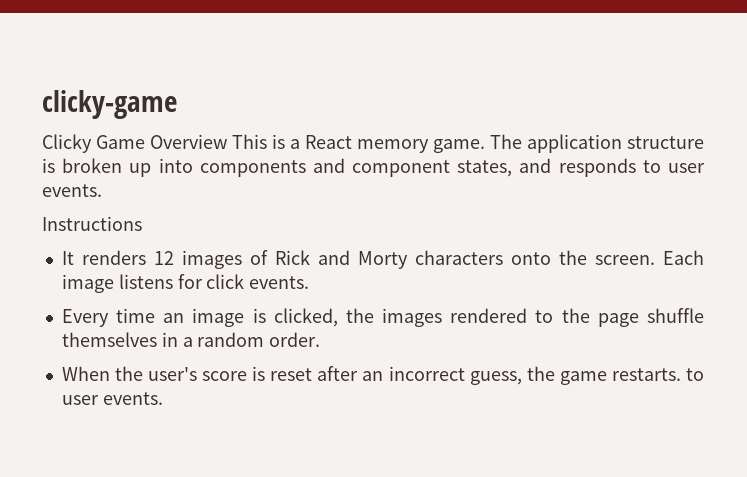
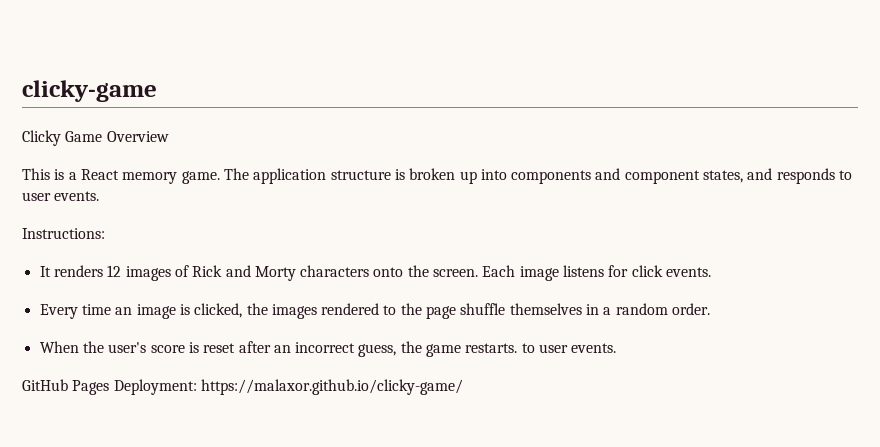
- Clicky Game Overview This is a React memory game.
+ Clicky Game Overview
+ This is a React memory game.
- Instructions
+ Instructions:
+ GitHub Pages Deployment: https://malaxor.github.io/clicky-game/

